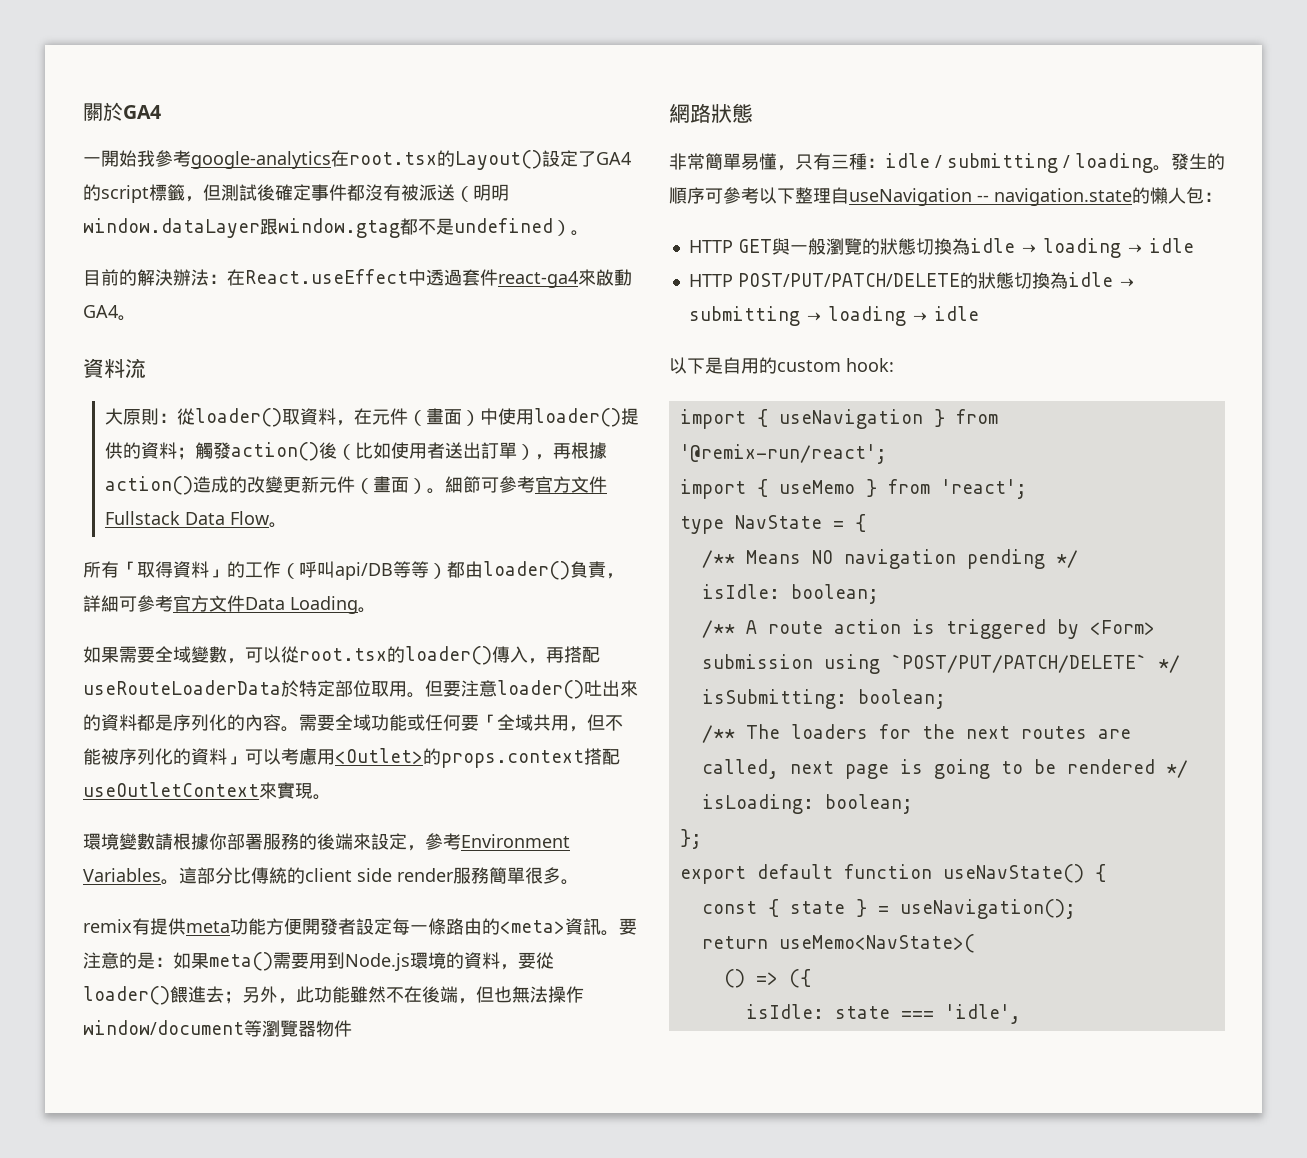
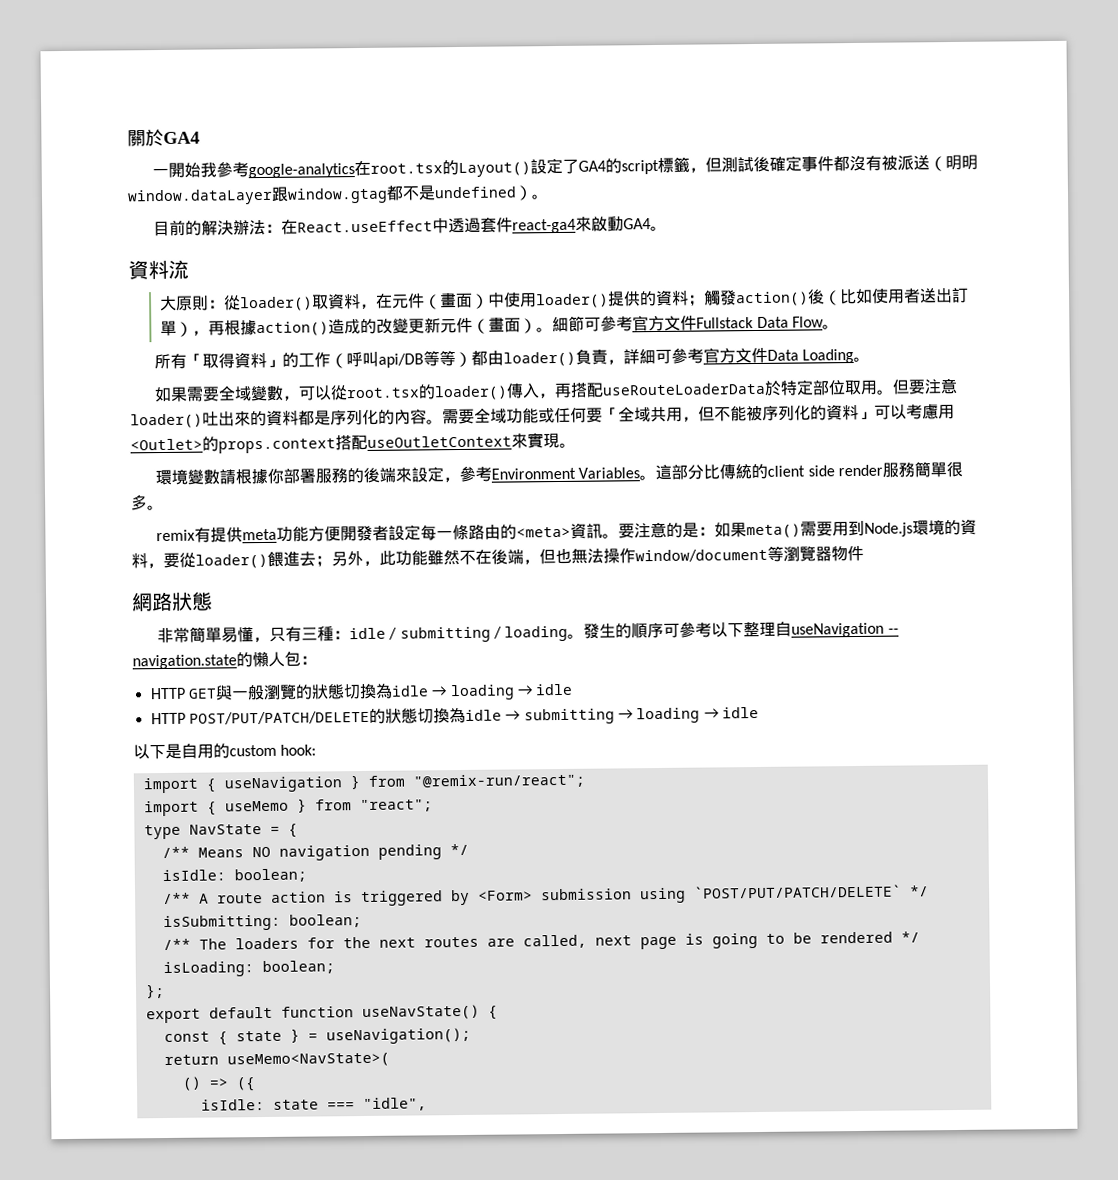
- import { useNavigation } from '@remix-run/react';
+ import { useNavigation } from "@remix-run/react";
- import { useMemo } from 'react';
+ import { useMemo } from "react";
- isIdle: state === 'idle',
+ isIdle: state === "idle",

